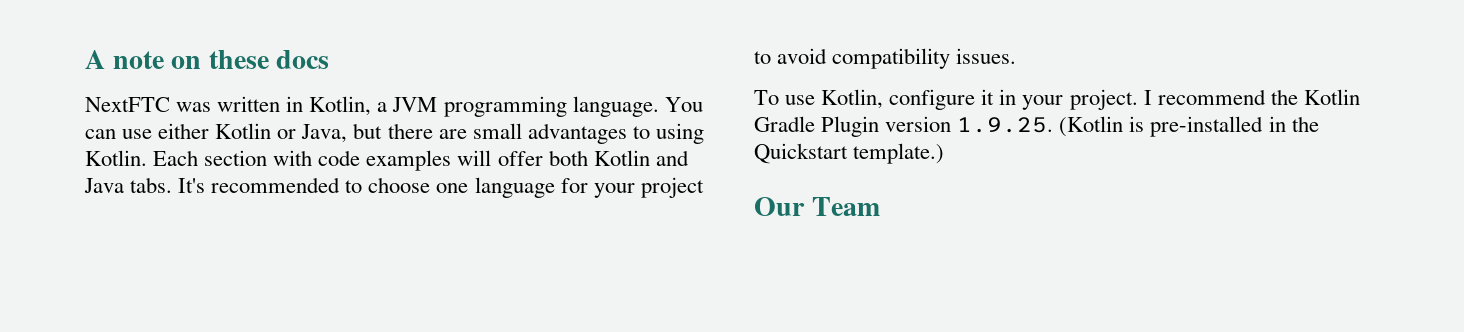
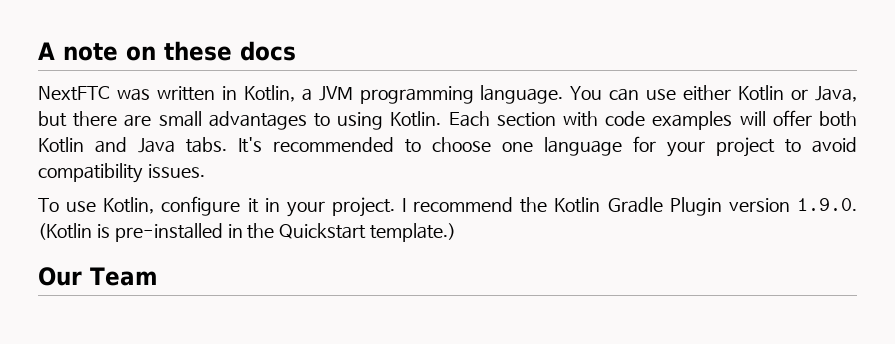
- I recommend the Kotlin Gradle Plugin version 1.9.25. (Kotlin is pre-installed in the Quickstart template.)
+ I recommend the Kotlin Gradle Plugin version 1.9.0. (Kotlin is pre-installed in the Quickstart template.)

